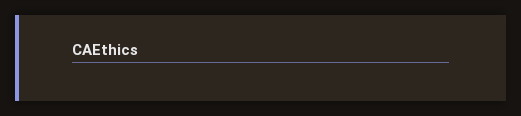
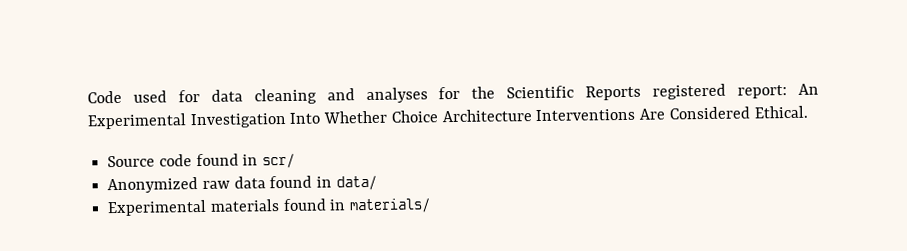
- CAEthics
+ Code used for data cleaning and analyses for the Scientific Reports registered report: An Experimental Investigation Into Whether Choice Architecture Interventions Are Considered Ethical.
+ Source code found in scr/
+ Anonymized raw data found in data/
+ Experimental materials found in materials/

